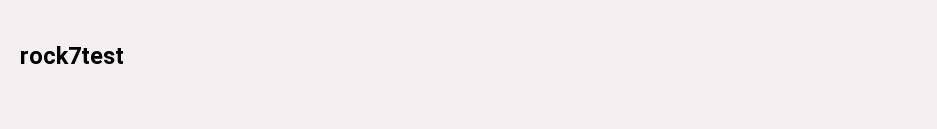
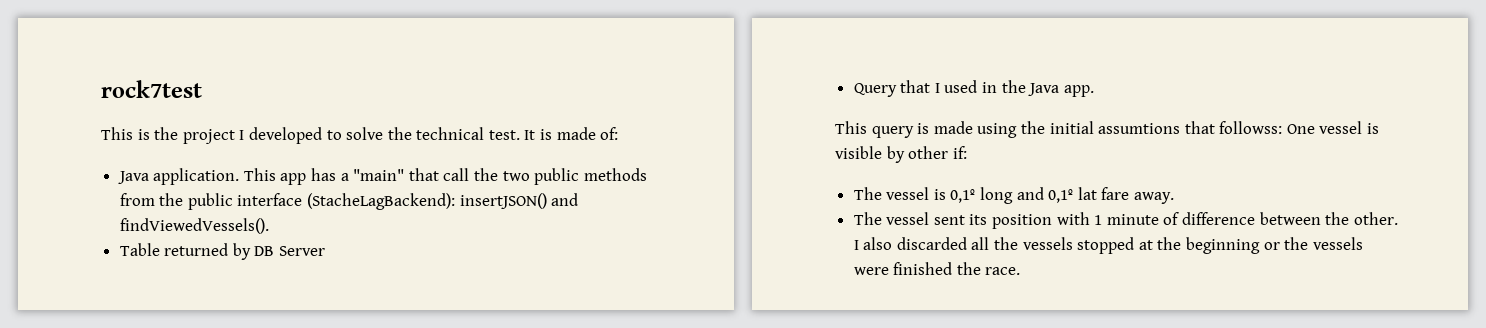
+ This is the project I developed to solve the technical test. It is made of:
+ Java application. This app has a "main" that call the two public methods from the public interface (StacheLagBackend): insertJSON() and findViewedVessels().
+ Table returned by DB Server
+ Query that I used in the Java app.
+ This query is made using the initial assumtions that followss: One vessel is visible by other if:
+ The vessel is 0,1º long and 0,1º lat fare away.
+ The vessel sent its position with 1 minute of difference between the other. I also discarded all the vessels stopped at the beginning or the vessels were finished the race.

